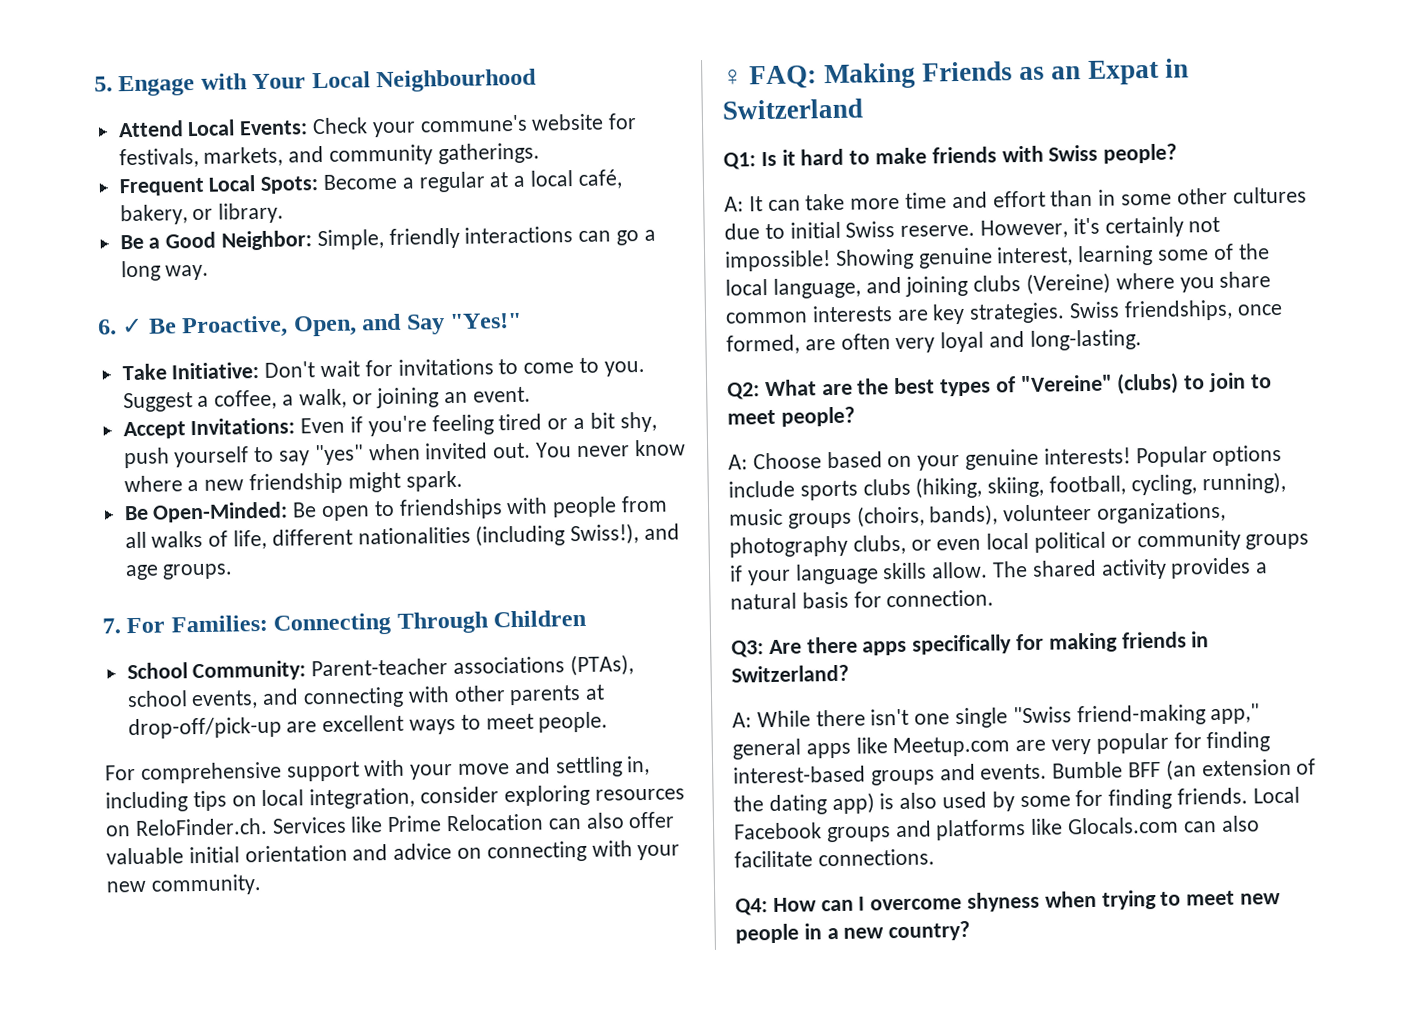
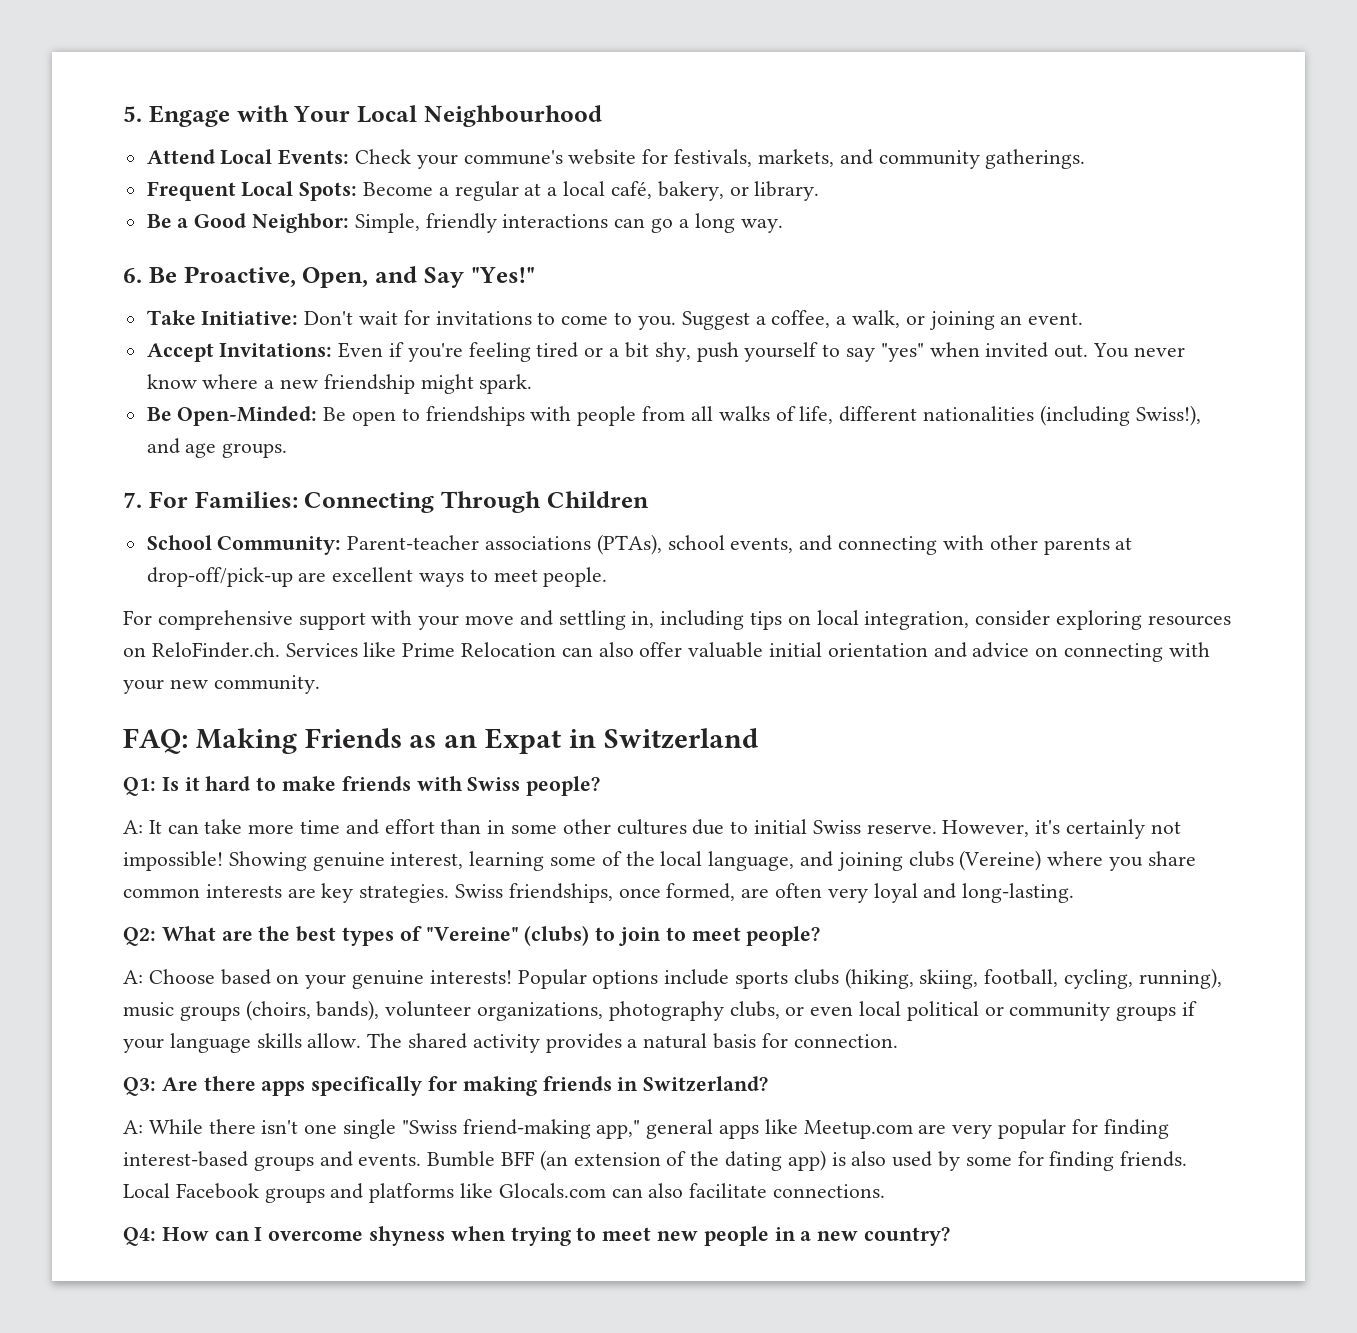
- 6. ✓ Be Proactive, Open, and Say "Yes!"
+ 6. Be Proactive, Open, and Say "Yes!"
- ♀ FAQ: Making Friends as an Expat in Switzerland
+ FAQ: Making Friends as an Expat in Switzerland

